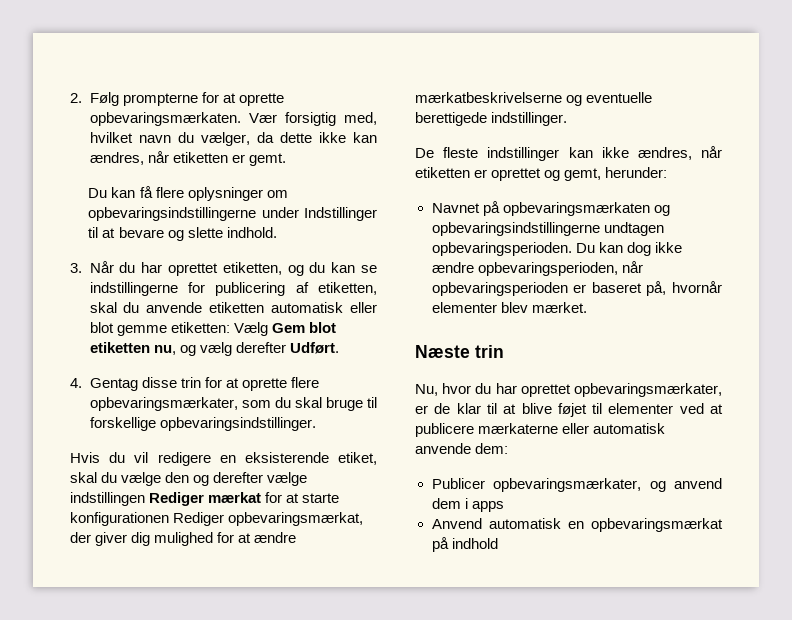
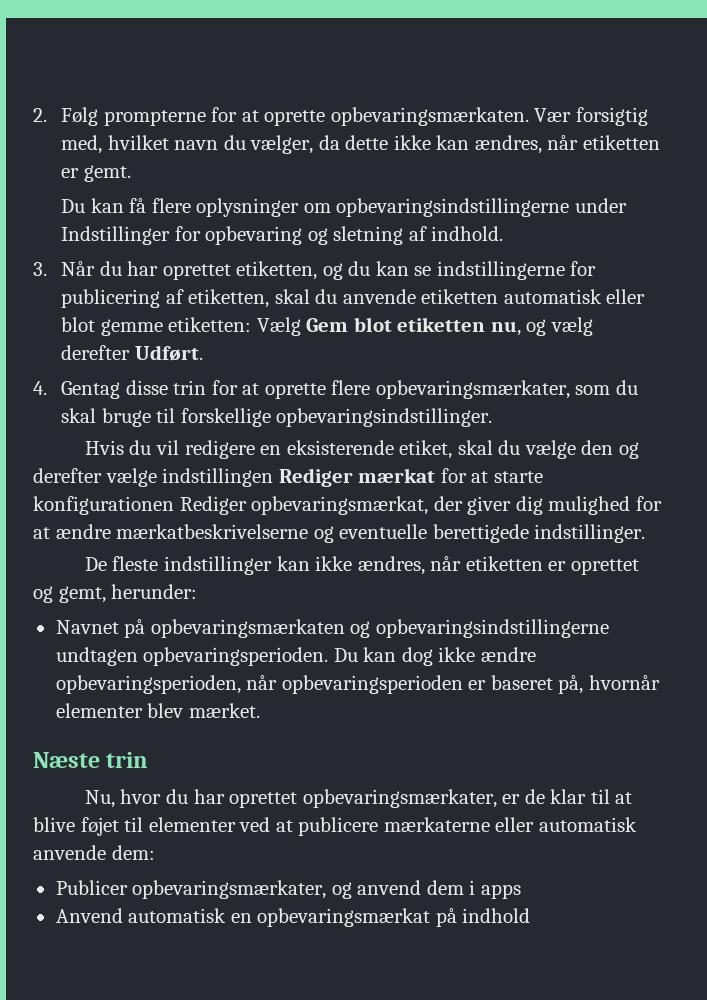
- Du kan få flere oplysninger om opbevaringsindstillingerne under Indstillinger til at bevare og slette indhold.
+ Du kan få flere oplysninger om opbevaringsindstillingerne under Indstillinger for opbevaring og sletning af indhold.

